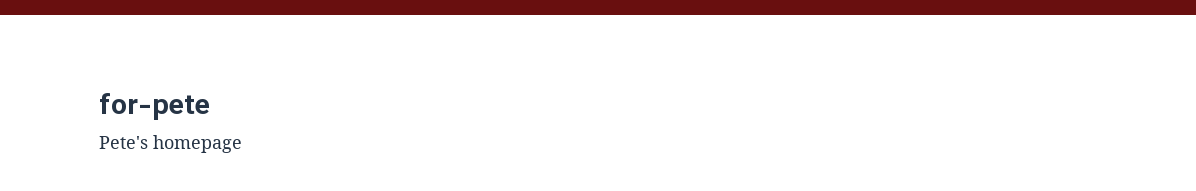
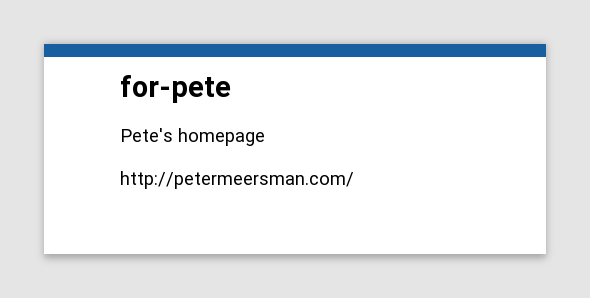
+ http://petermeersman.com/

